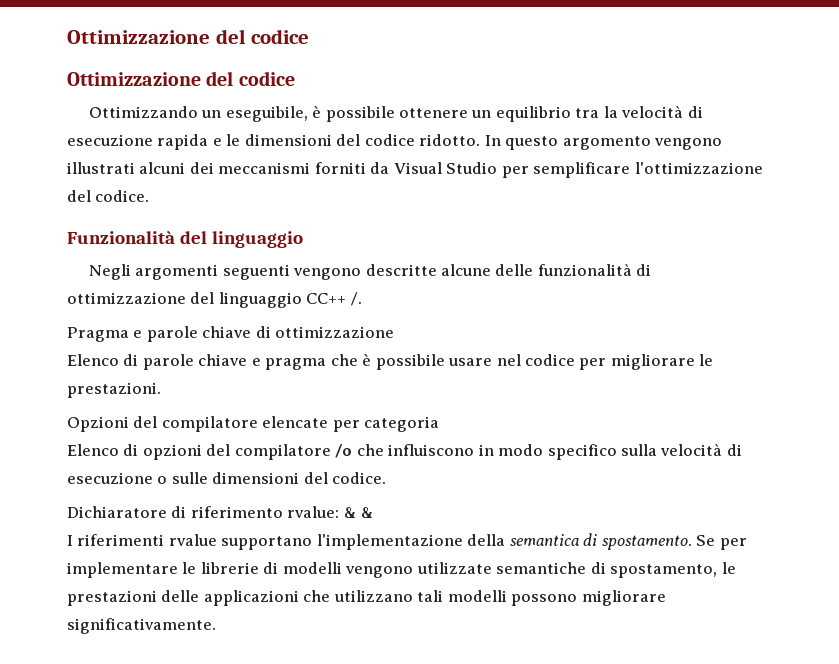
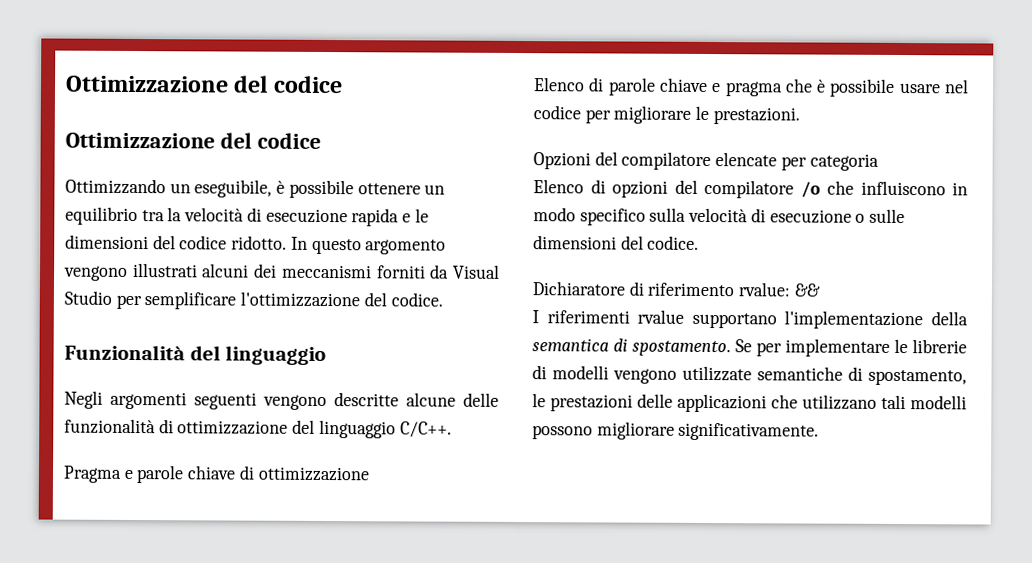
- Negli argomenti seguenti vengono descritte alcune delle funzionalità di ottimizzazione del linguaggio CC++ /.
+ Negli argomenti seguenti vengono descritte alcune delle funzionalità di ottimizzazione del linguaggio C/C++.
- Dichiaratore di riferimento rvalue: & &
+ Dichiaratore di riferimento rvalue: &&

